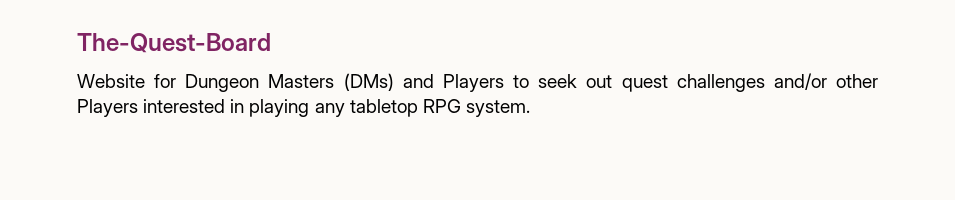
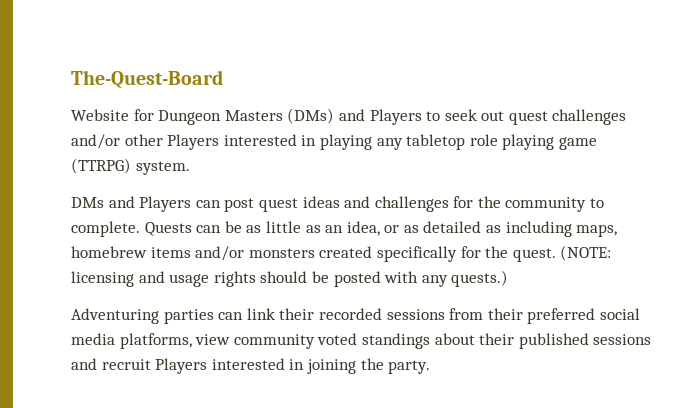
- Website for Dungeon Masters (DMs) and Players to seek out quest challenges and/or other Players interested in playing any tabletop RPG system.
+ Website for Dungeon Masters (DMs) and Players to seek out quest challenges and/or other Players interested in playing any tabletop role playing game (TTRPG) system.
+ DMs and Players can post quest ideas and challenges for the community to complete. Quests can be as little as an idea, or as detailed as including maps, homebrew items and/or monsters created specifically for the quest. (NOTE: licensing and usage rights should be posted with any quests.)
+ Adventuring parties can link their recorded sessions from their preferred social media platforms, view community voted standings about their published sessions and recruit Players interested in joining the party.

